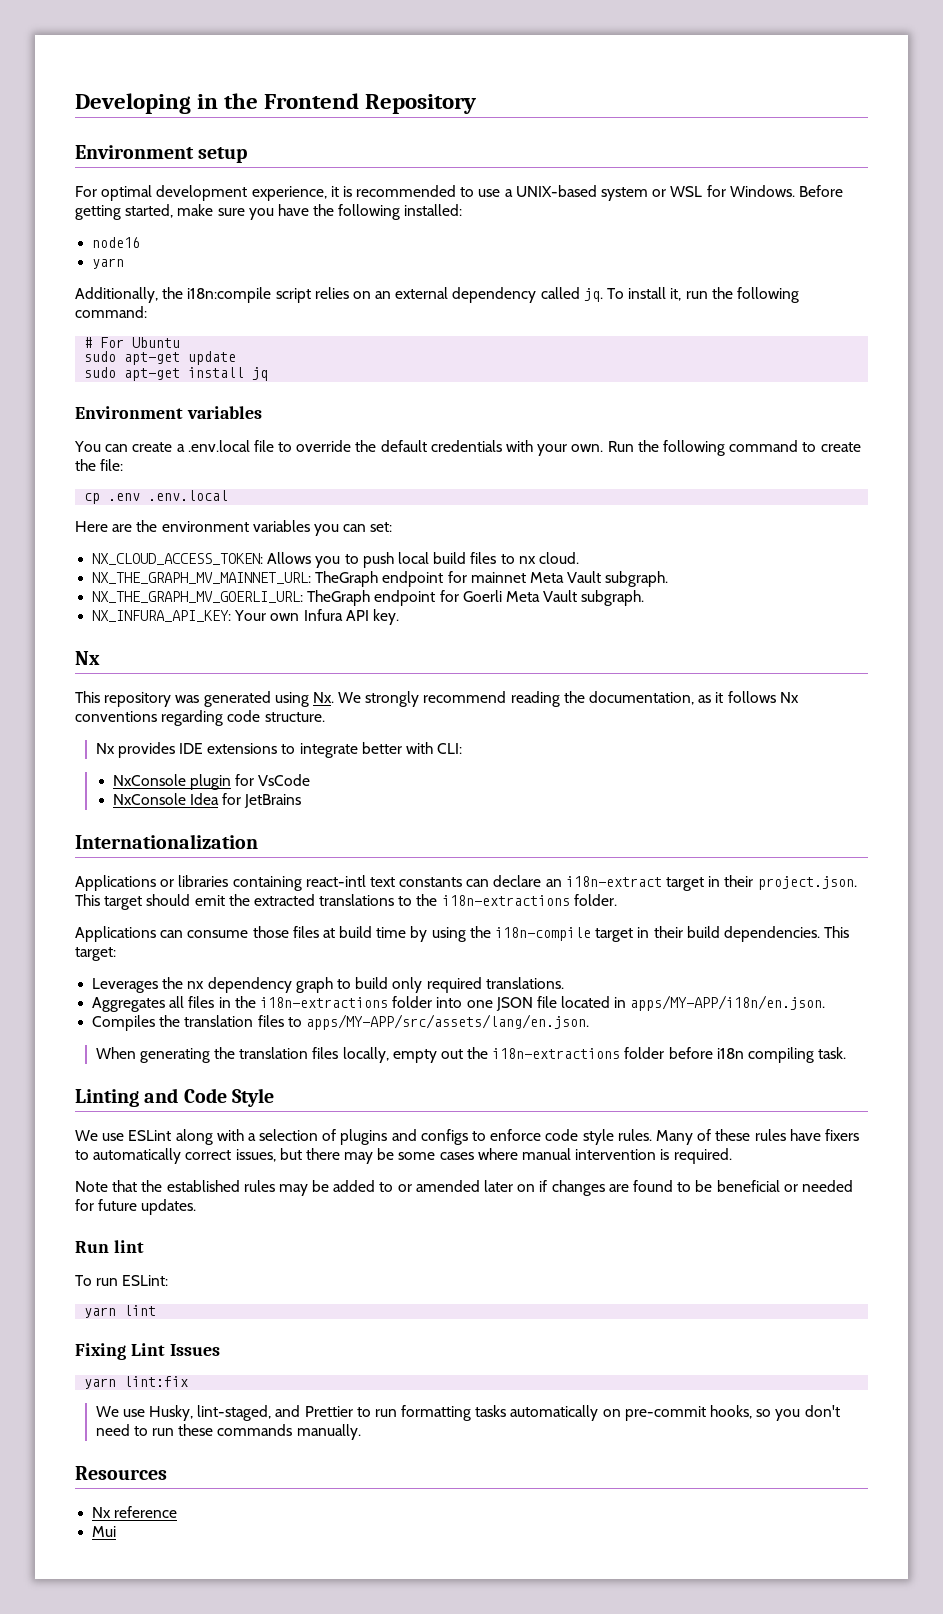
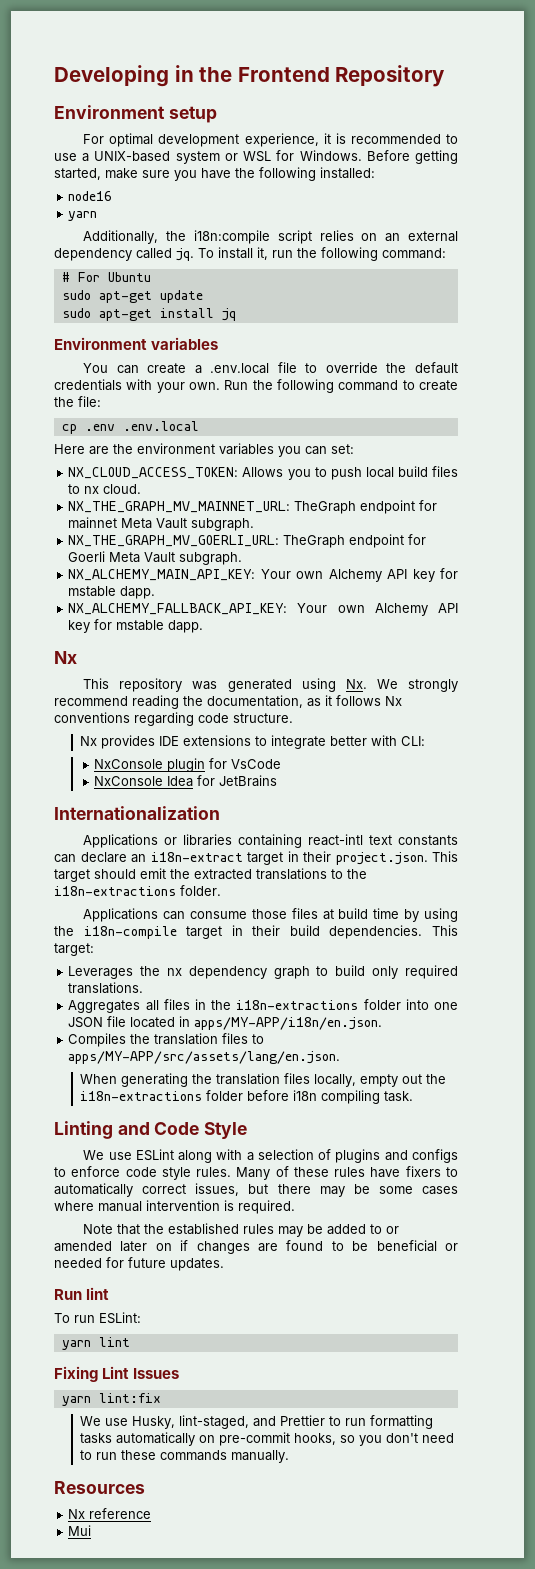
- NX_INFURA_API_KEY: Your own Infura API key.
+ NX_ALCHEMY_MAIN_API_KEY: Your own Alchemy API key for mstable dapp.
+ NX_ALCHEMY_FALLBACK_API_KEY: Your own Alchemy API key for mstable dapp.

